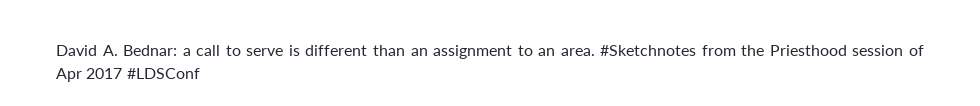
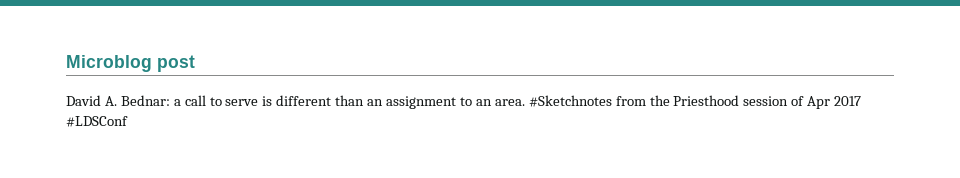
+ Microblog post

